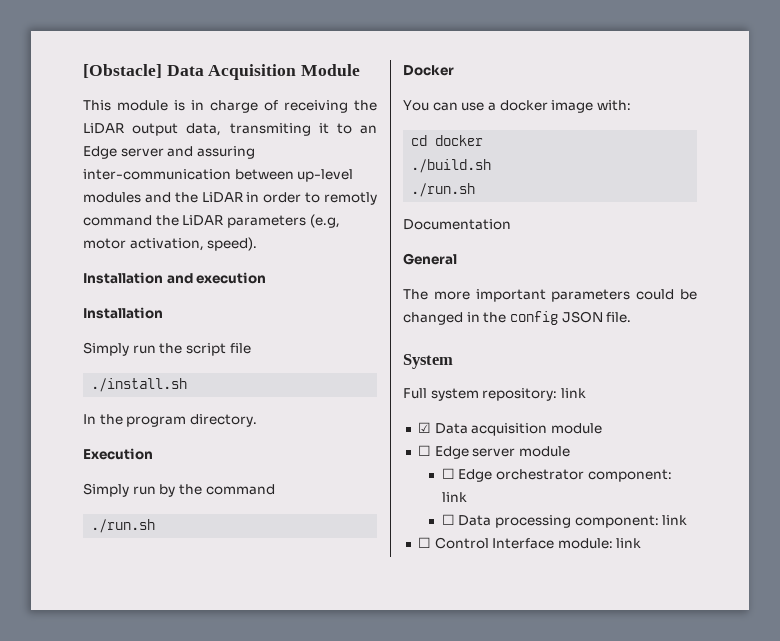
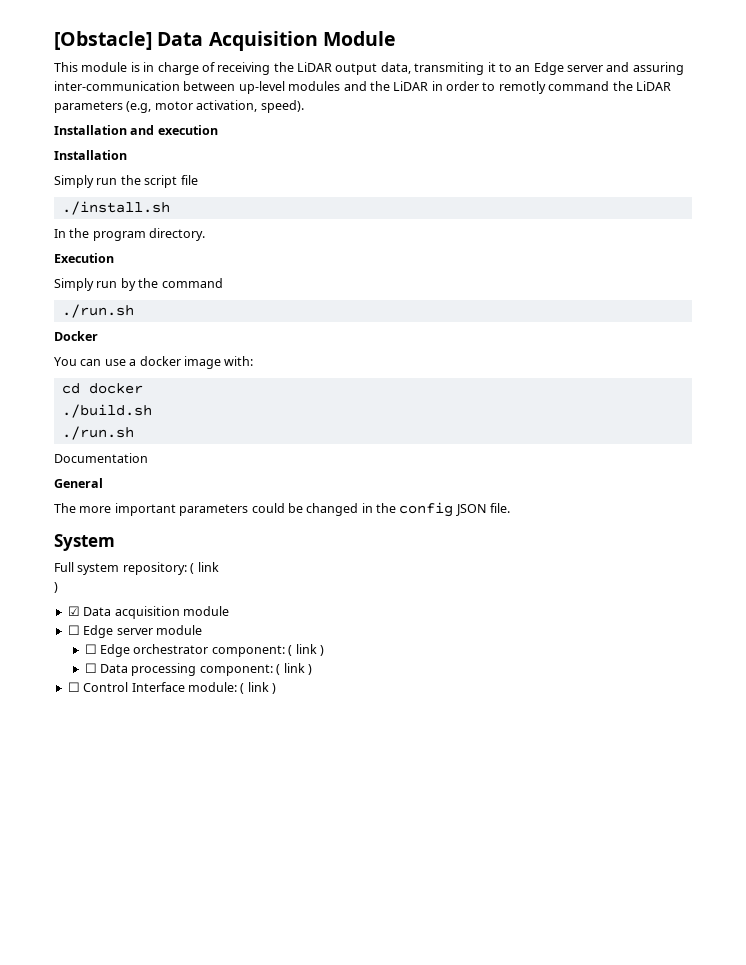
- Full system repository: link
+ Full system repository: ( link
+ )
- ☐ Edge orchestrator component: link
+ ☐ Edge orchestrator component: ( link )
- ☐ Data processing component: link
+ ☐ Data processing component: ( link )
- ☐ Control Interface module: link
+ ☐ Control Interface module: ( link )

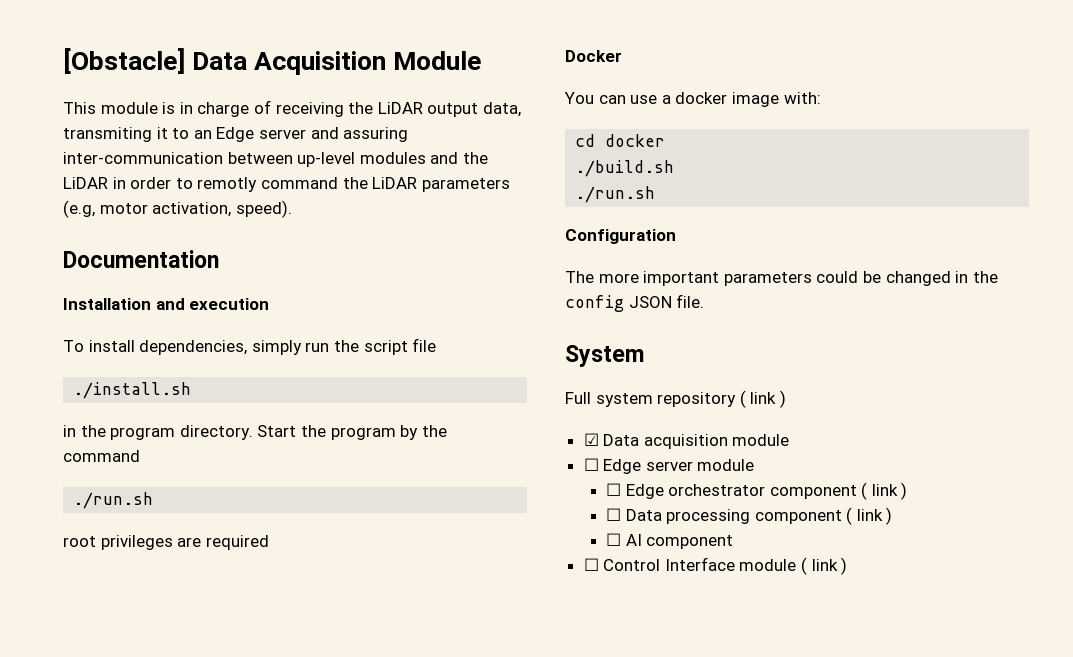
+ Documentation
  Installation and execution
- Installation
- Simply run the script file
+ To install dependencies, simply run the script file
- In the program directory.
- Execution
- Simply run by the command
+ in the program directory. Start the program by the command
+ root privileges are required
- Documentation
- General
+ Configuration
- Full system repository: ( link
- )
+ Full system repository ( link )
- ☐ Edge orchestrator component: ( link )
+ ☐ Edge orchestrator component ( link )
- ☐ Data processing component: ( link )
+ ☐ Data processing component ( link )
+ ☐ AI component
- ☐ Control Interface module: ( link )
+ ☐ Control Interface module ( link )

